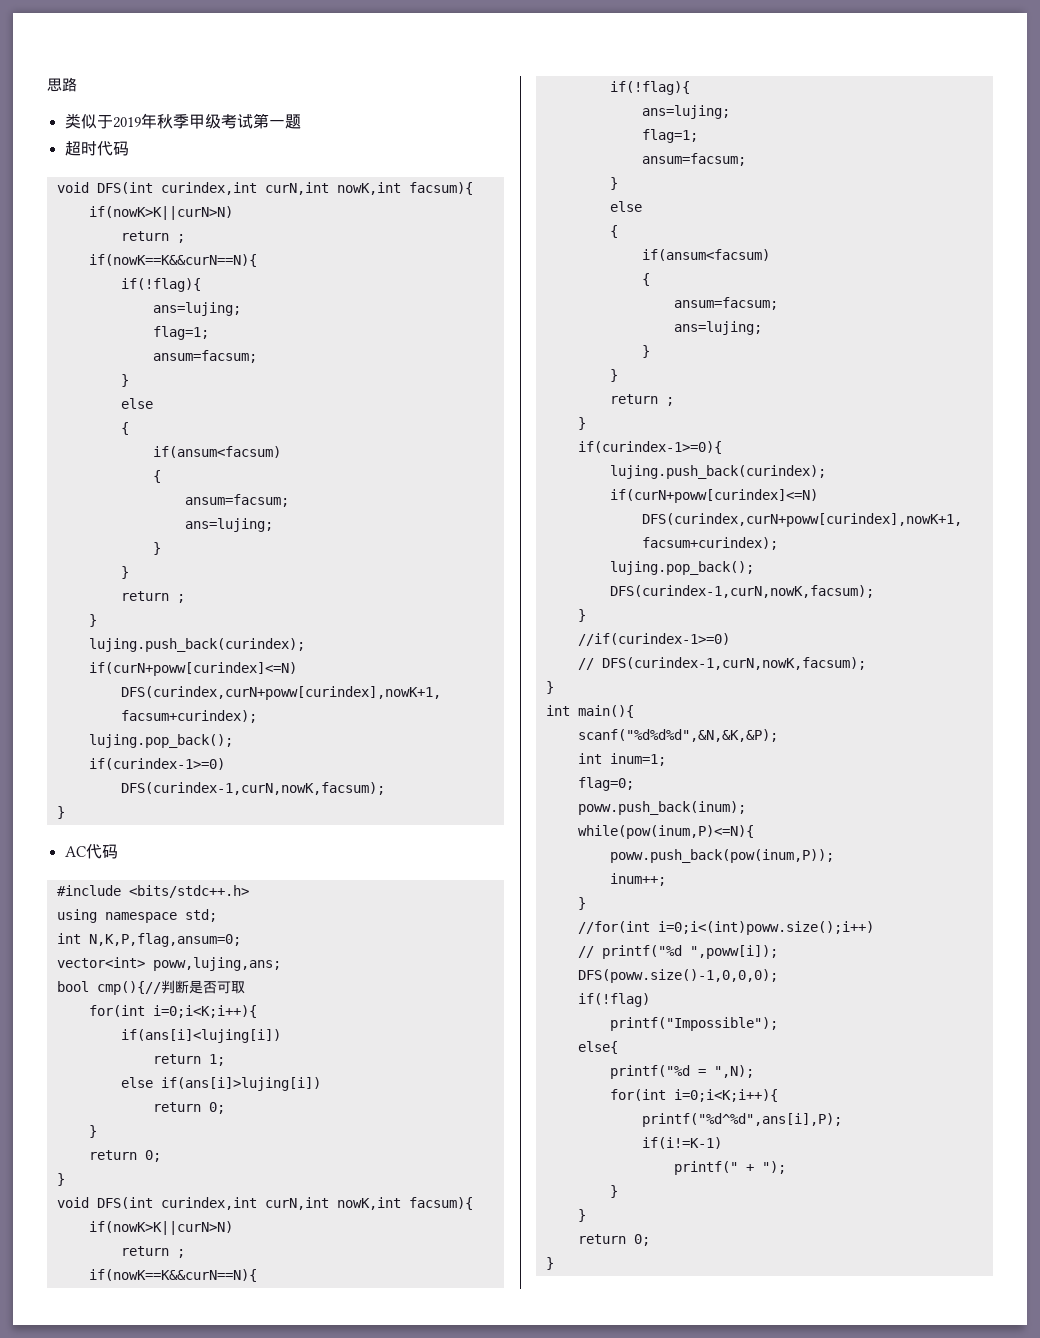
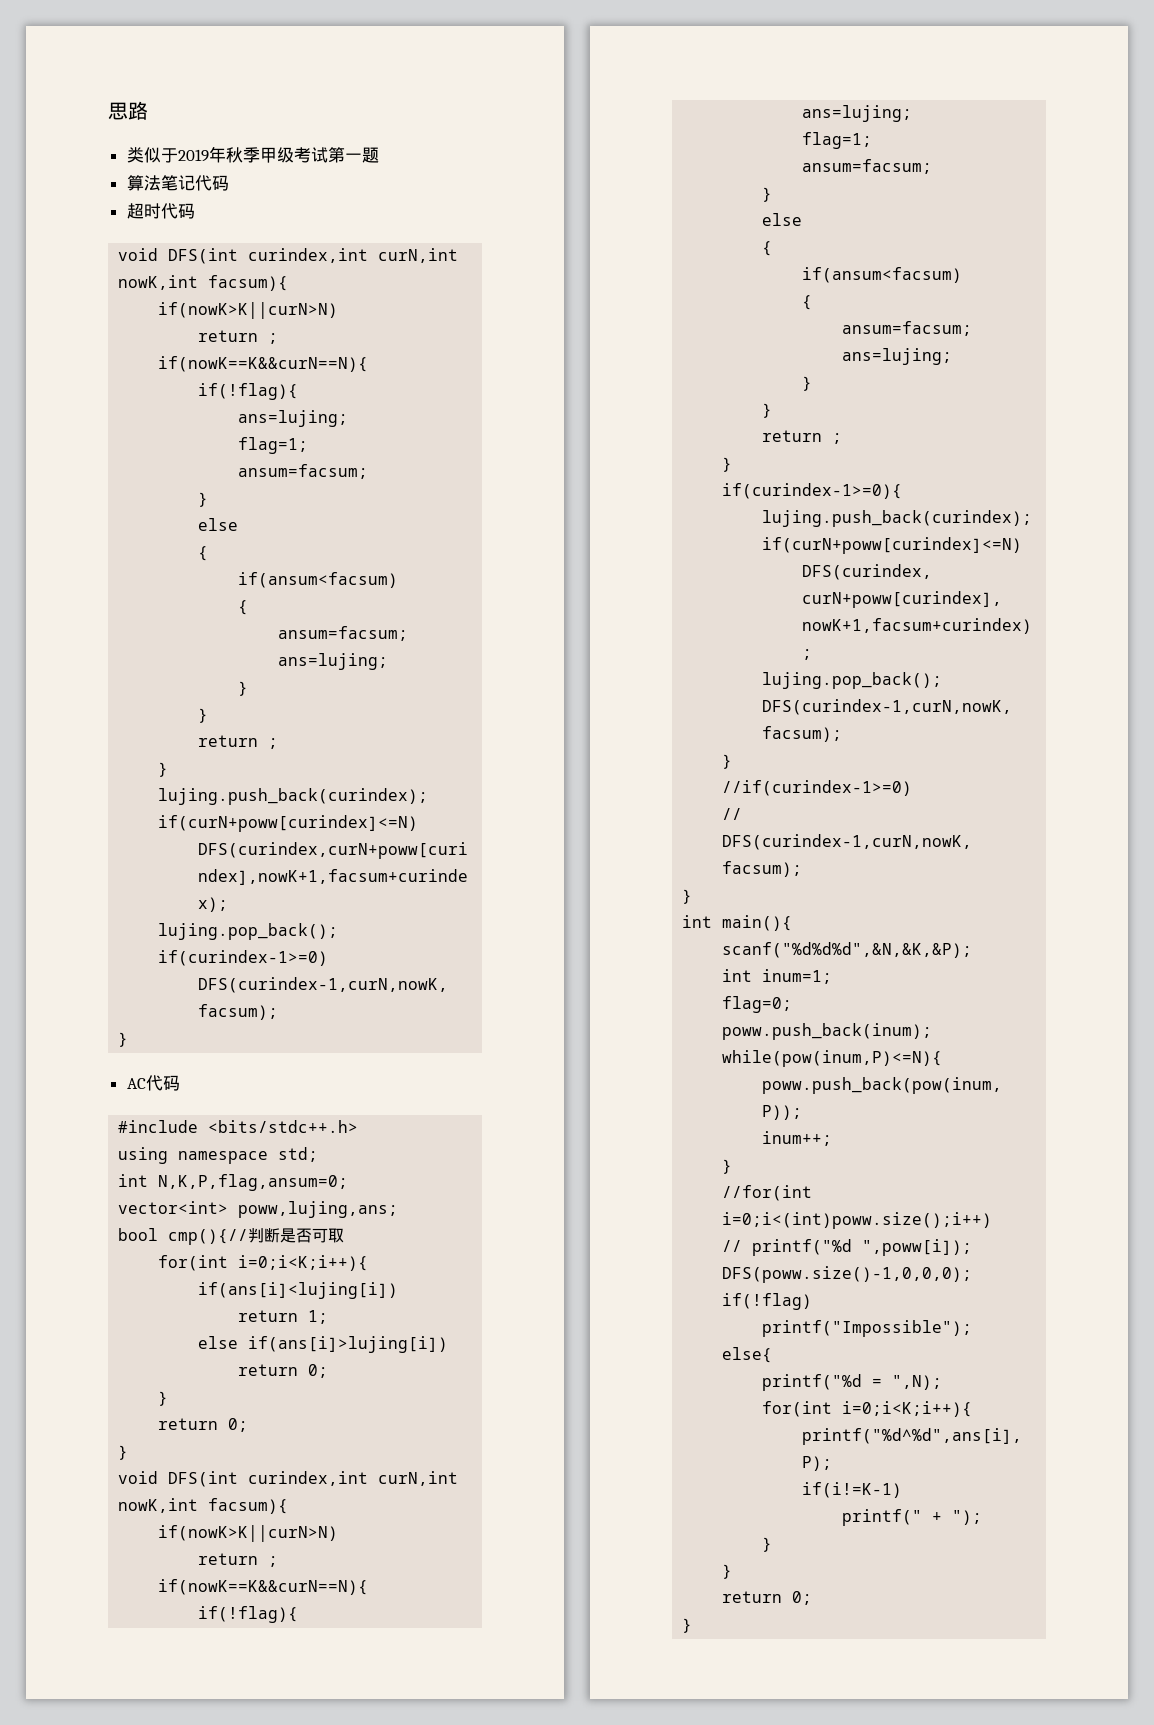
+ 算法笔记代码

